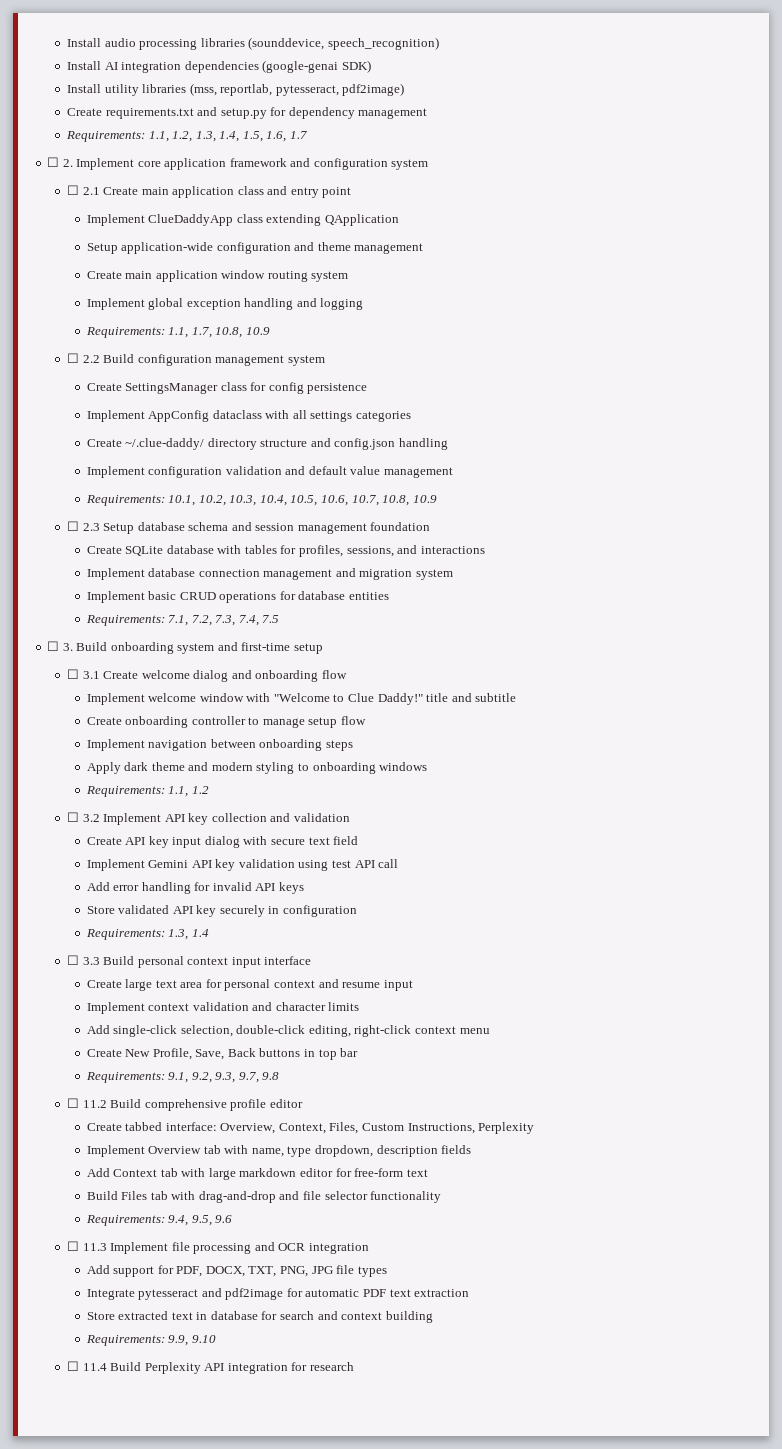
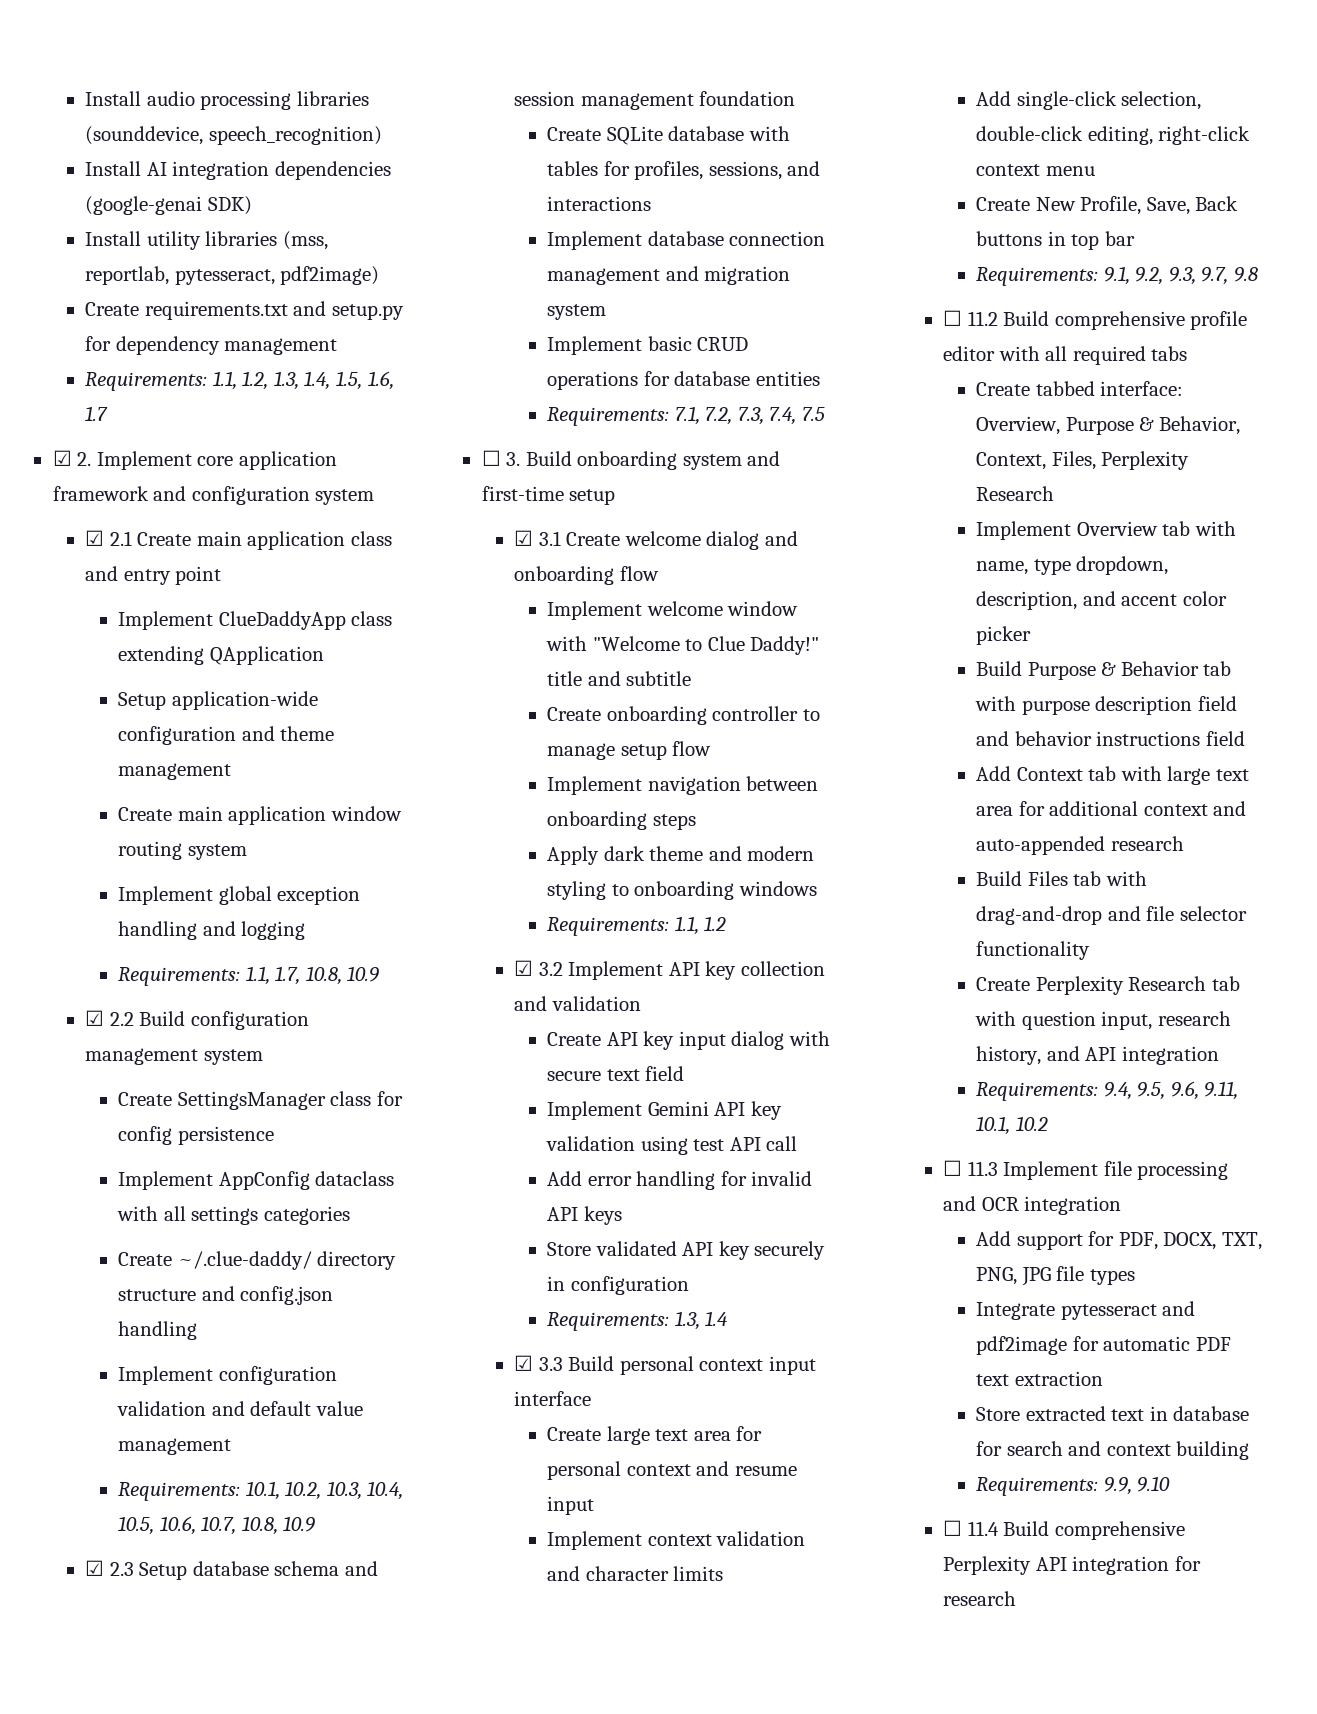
- ☐ 2. Implement core application framework and configuration system
+ ☑ 2. Implement core application framework and configuration system
- ☐ 2.1 Create main application class and entry point
+ ☑ 2.1 Create main application class and entry point
- ☐ 2.2 Build configuration management system
+ ☑ 2.2 Build configuration management system
- ☐ 2.3 Setup database schema and session management foundation
+ ☑ 2.3 Setup database schema and session management foundation
- ☐ 3.1 Create welcome dialog and onboarding flow
+ ☑ 3.1 Create welcome dialog and onboarding flow
- ☐ 3.2 Implement API key collection and validation
+ ☑ 3.2 Implement API key collection and validation
- ☐ 3.3 Build personal context input interface
+ ☑ 3.3 Build personal context input interface
- ☐ 11.2 Build comprehensive profile editor
+ ☐ 11.2 Build comprehensive profile editor with all required tabs
- Create tabbed interface: Overview, Context, Files, Custom Instructions, Perplexity
+ Create tabbed interface: Overview, Purpose & Behavior, Context, Files, Perplexity Research
- Implement Overview tab with name, type dropdown, description fields
+ Implement Overview tab with name, type dropdown, description, and accent color picker
+ Build Purpose & Behavior tab with purpose description field and behavior instructions field
- Add Context tab with large markdown editor for free-form text
+ Add Context tab with large text area for additional context and auto-appended research
+ Create Perplexity Research tab with question input, research history, and API integration
- Requirements: 9.4, 9.5, 9.6
+ Requirements: 9.4, 9.5, 9.6, 9.11, 10.1, 10.2
- ☐ 11.4 Build Perplexity API integration for research
+ ☐ 11.4 Build comprehensive Perplexity API integration for research

